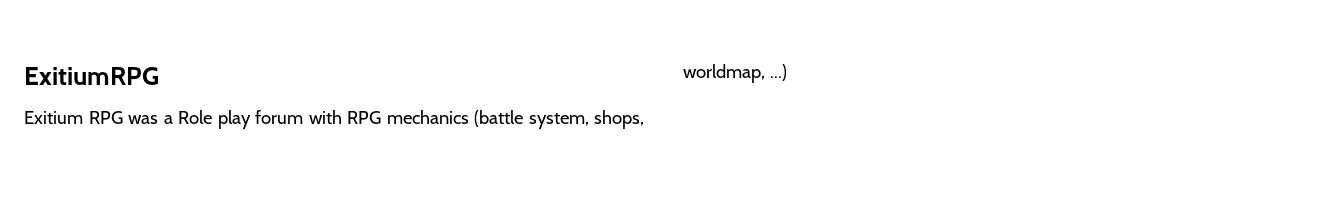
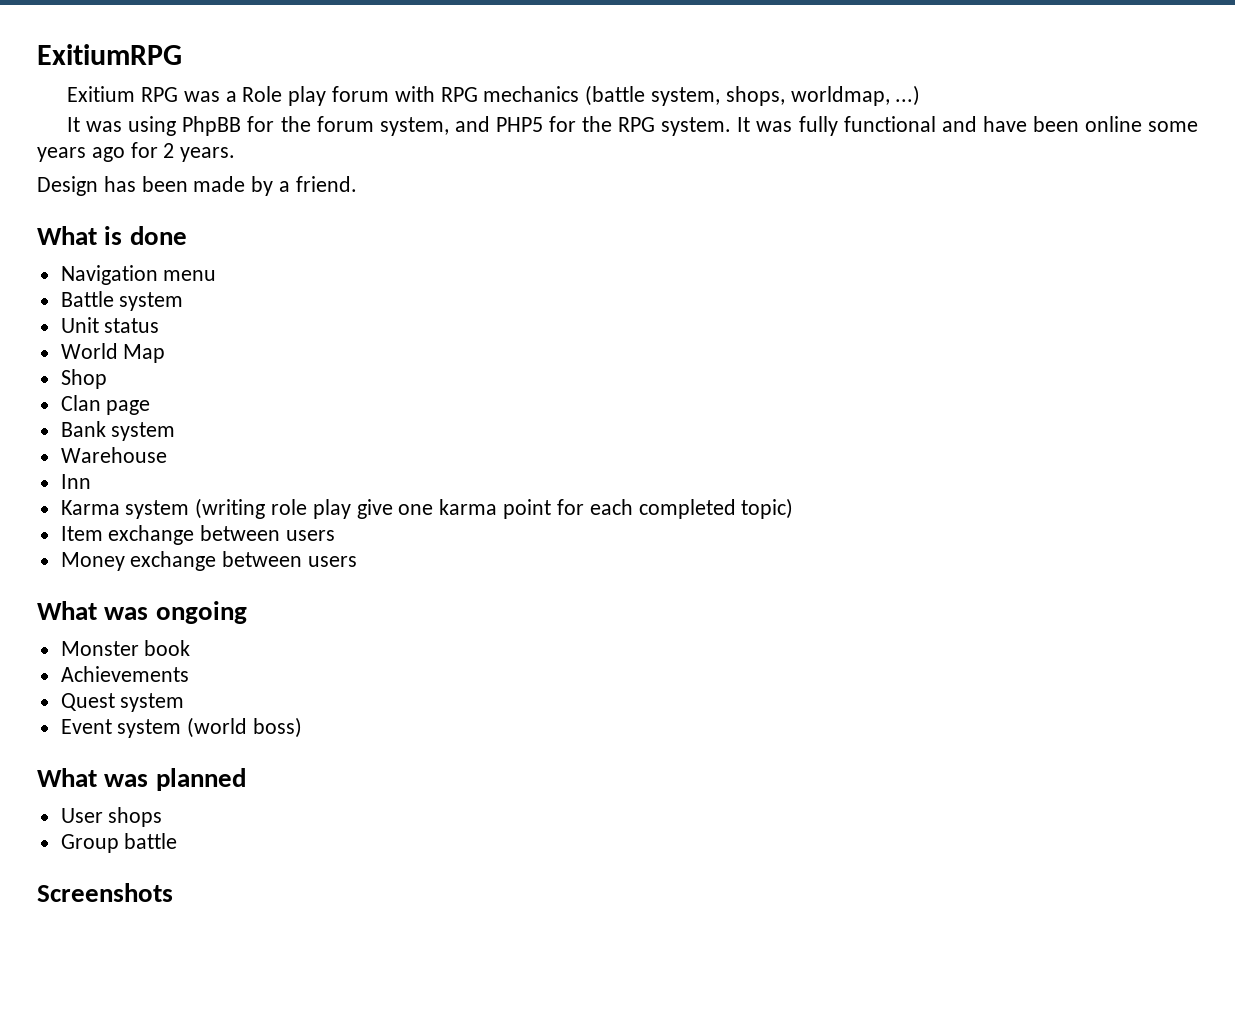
+ It was using PhpBB for the forum system, and PHP5 for the RPG system. It was fully functional and have been online some years ago for 2 years.
+ Design has been made by a friend.
+ What is done
+ Navigation menu
+ Battle system
+ Unit status
+ World Map
+ Shop
+ Clan page
+ Bank system
+ Warehouse
+ Inn
+ Karma system (writing role play give one karma point for each completed topic)
+ Item exchange between users
+ Money exchange between users
+ What was ongoing
+ Monster book
+ Achievements
+ Quest system
+ Event system (world boss)
+ What was planned
+ User shops
+ Group battle
+ Screenshots

